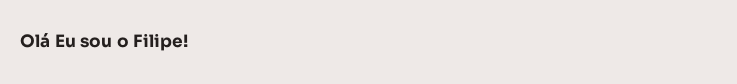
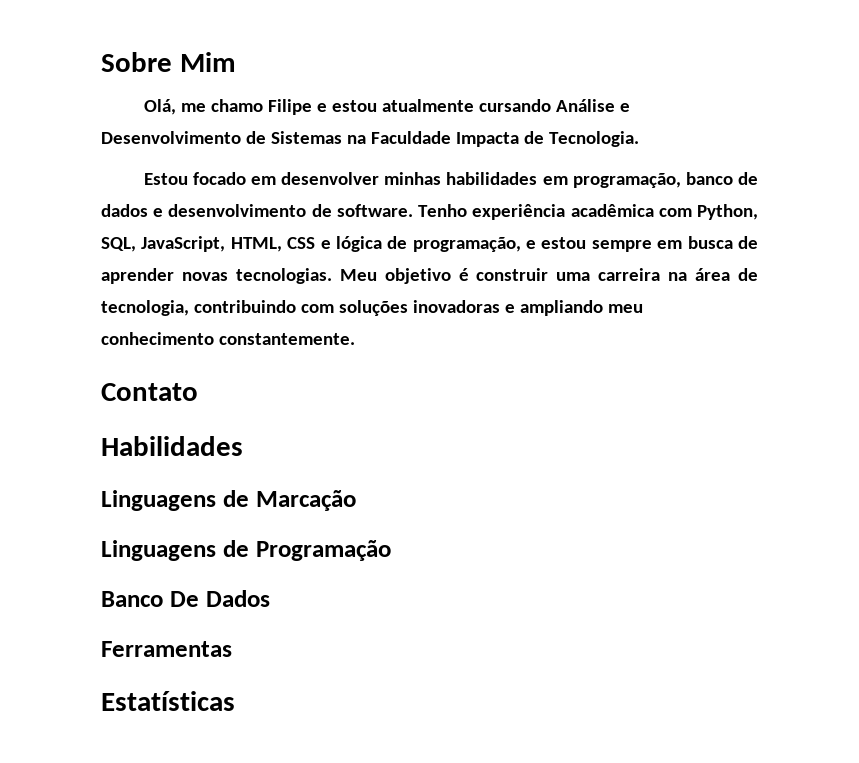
- Olá Eu sou o Filipe!
+ Sobre Mim
+ Olá, me chamo Filipe e estou atualmente cursando Análise e Desenvolvimento de Sistemas na Faculdade Impacta de Tecnologia.
+ Estou focado em desenvolver minhas habilidades em programação, banco de dados e desenvolvimento de software. Tenho experiência acadêmica com Python, SQL, JavaScript, HTML, CSS e lógica de programação, e estou sempre em busca de aprender novas tecnologias. Meu objetivo é construir uma carreira na área de tecnologia, contribuindo com soluções inovadoras e ampliando meu conhecimento constantemente.
+ Contato
+ Habilidades
+ Linguagens de Marcação
+ Linguagens de Programação
+ Banco De Dados
+ Ferramentas
+ Estatísticas

